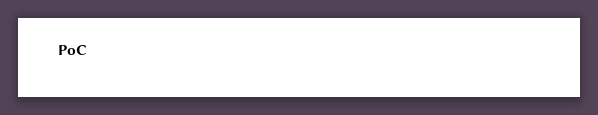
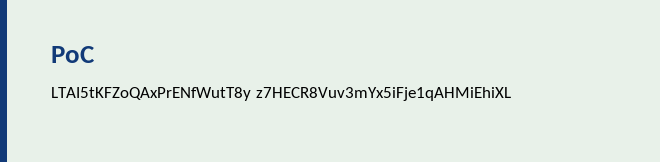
+ LTAI5tKFZoQAxPrENfWutT8y z7HECR8Vuv3mYx5iFje1qAHMiEhiXL

